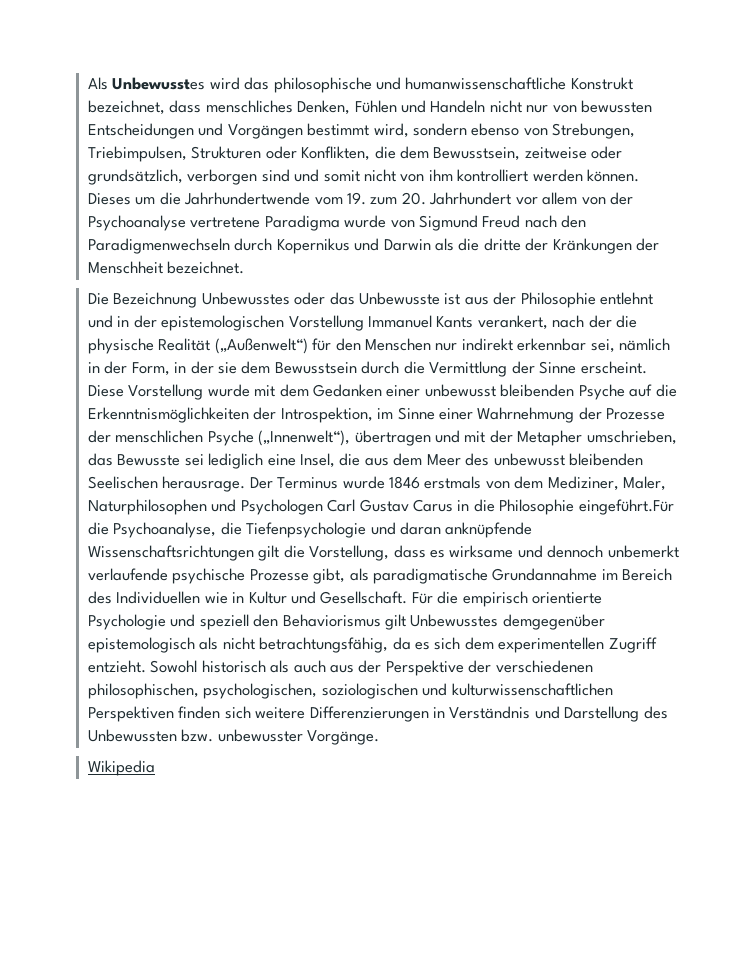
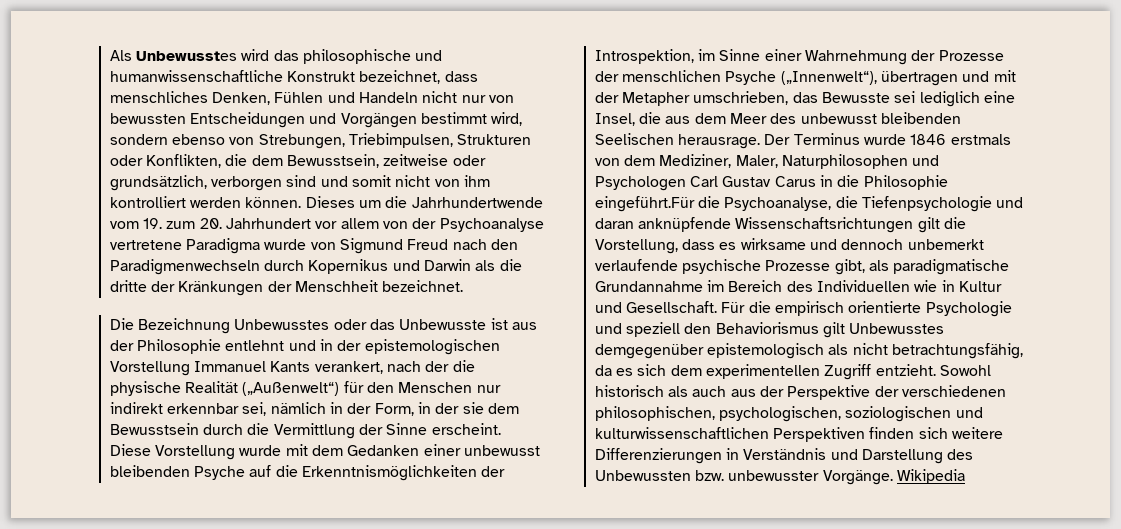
- Sowohl historisch als auch aus der Perspektive der verschiedenen philosophischen, psychologischen, soziologischen und kulturwissenschaftlichen Perspektiven finden sich weitere Differenzierungen in Verständnis und Darstellung des Unbewussten bzw. unbewusster Vorgänge.
- Wikipedia
+ Sowohl historisch als auch aus der Perspektive der verschiedenen philosophischen, psychologischen, soziologischen und kulturwissenschaftlichen Perspektiven finden sich weitere Differenzierungen in Verständnis und Darstellung des Unbewussten bzw. unbewusster Vorgänge. Wikipedia

